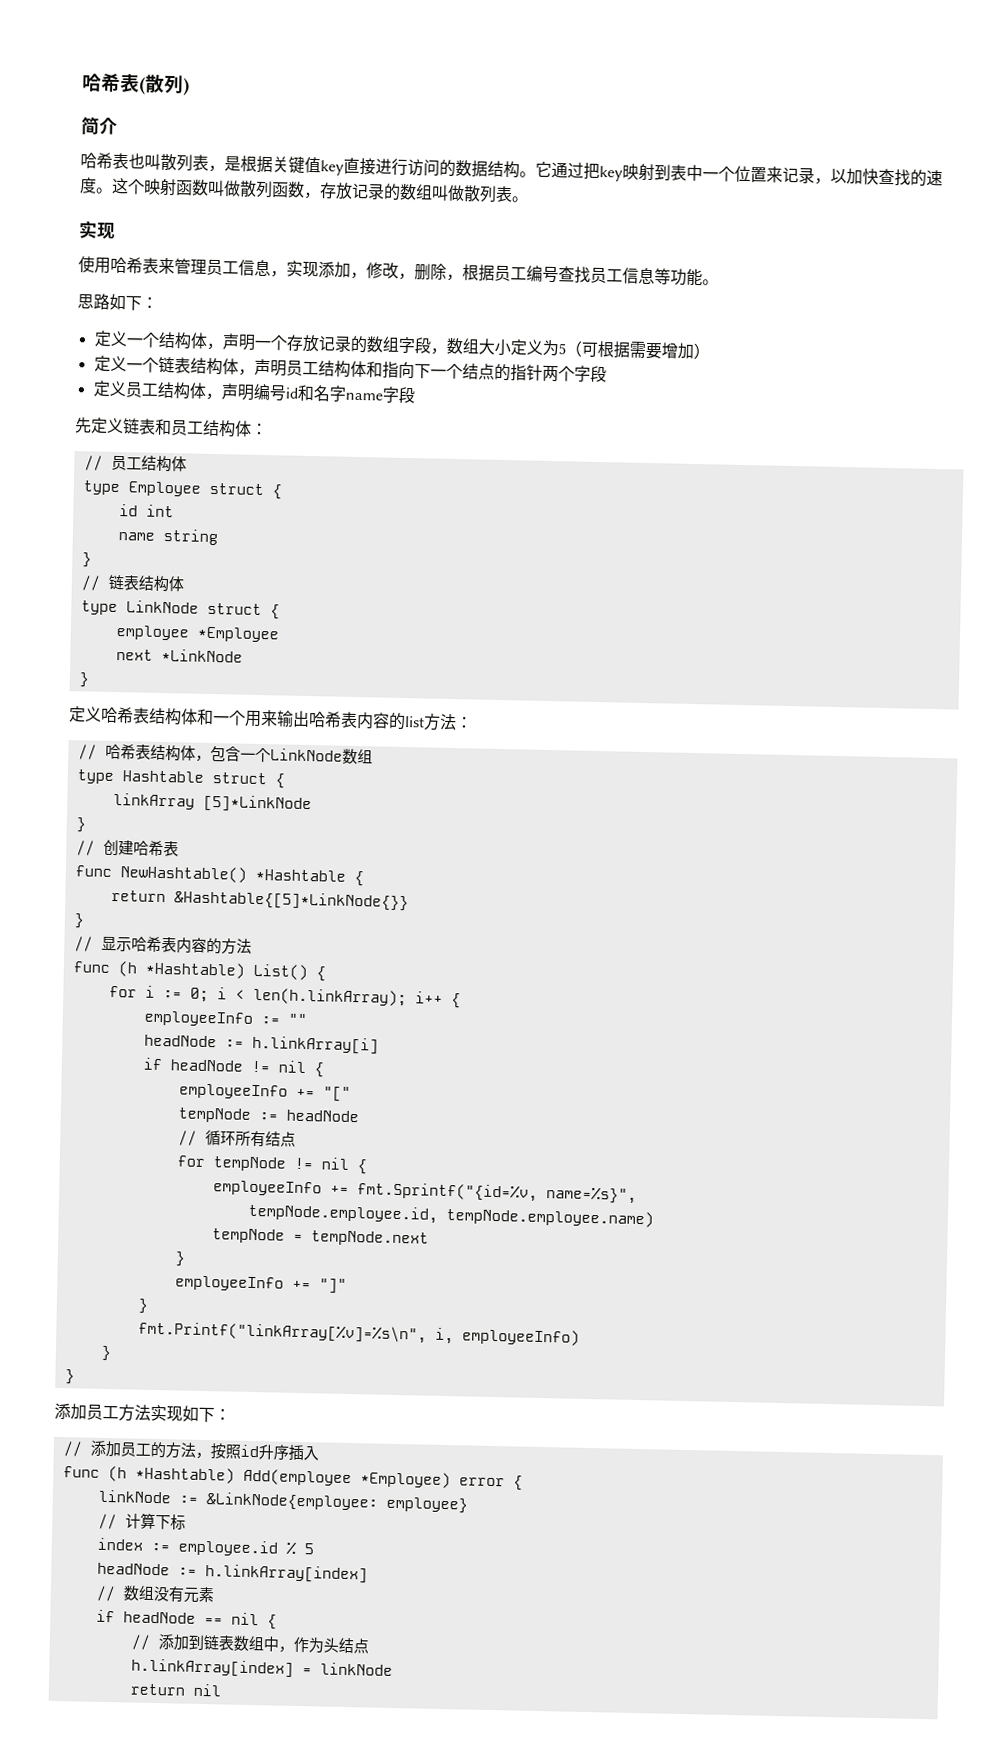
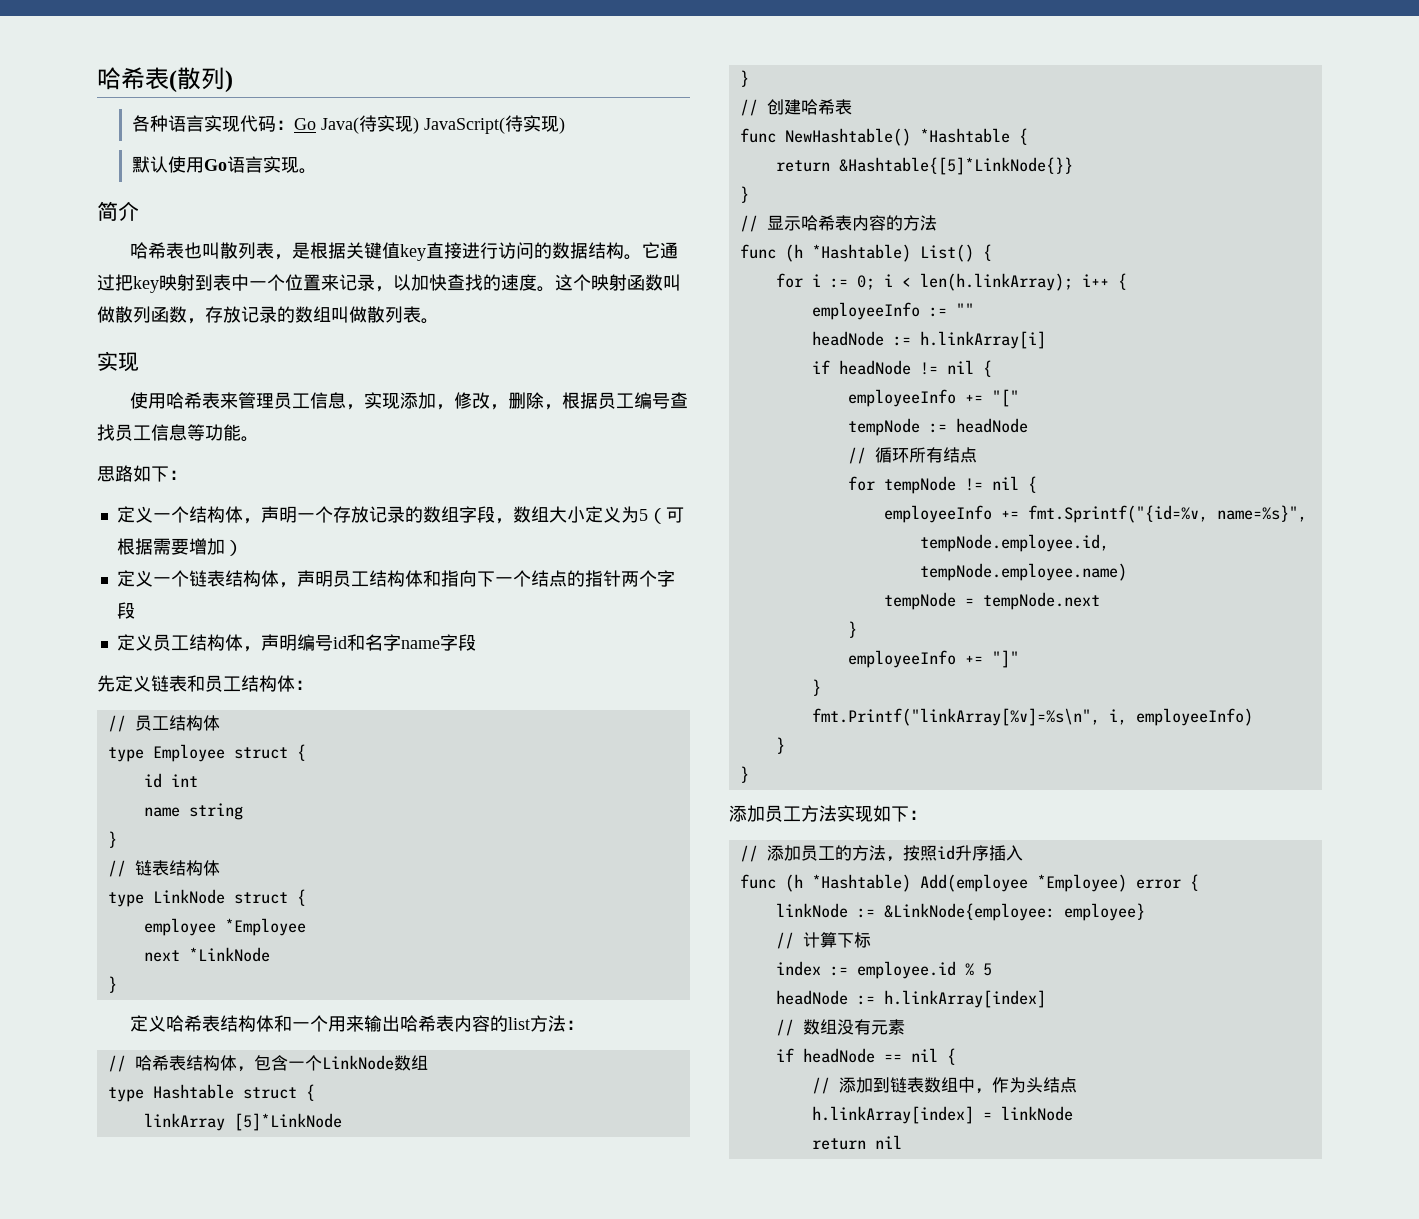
+ 各种语言实现代码：Go Java(待实现) JavaScript(待实现)
+ 默认使用Go语言实现。

